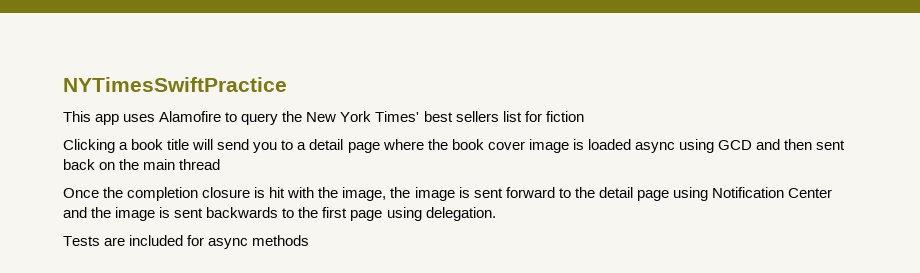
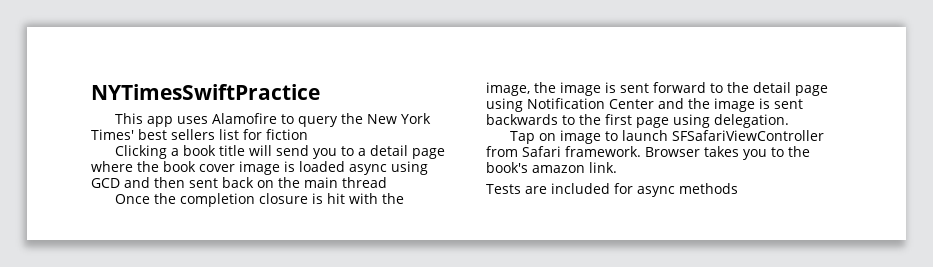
+ Tap on image to launch SFSafariViewController from Safari framework. Browser takes you to the book's amazon link.

